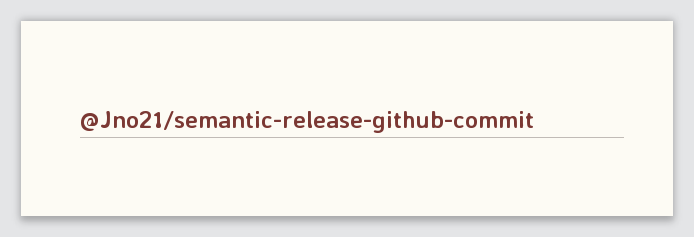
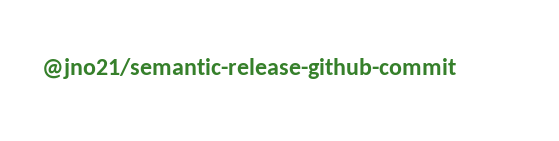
- @Jno21/semantic-release-github-commit
+ @jno21/semantic-release-github-commit

